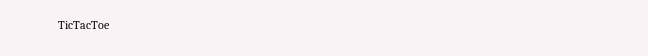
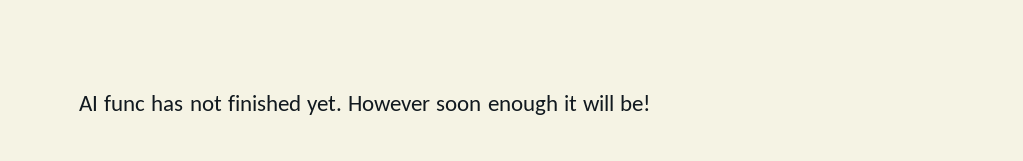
- TicTacToe
+ AI func has not finished yet. However soon enough it will be!

